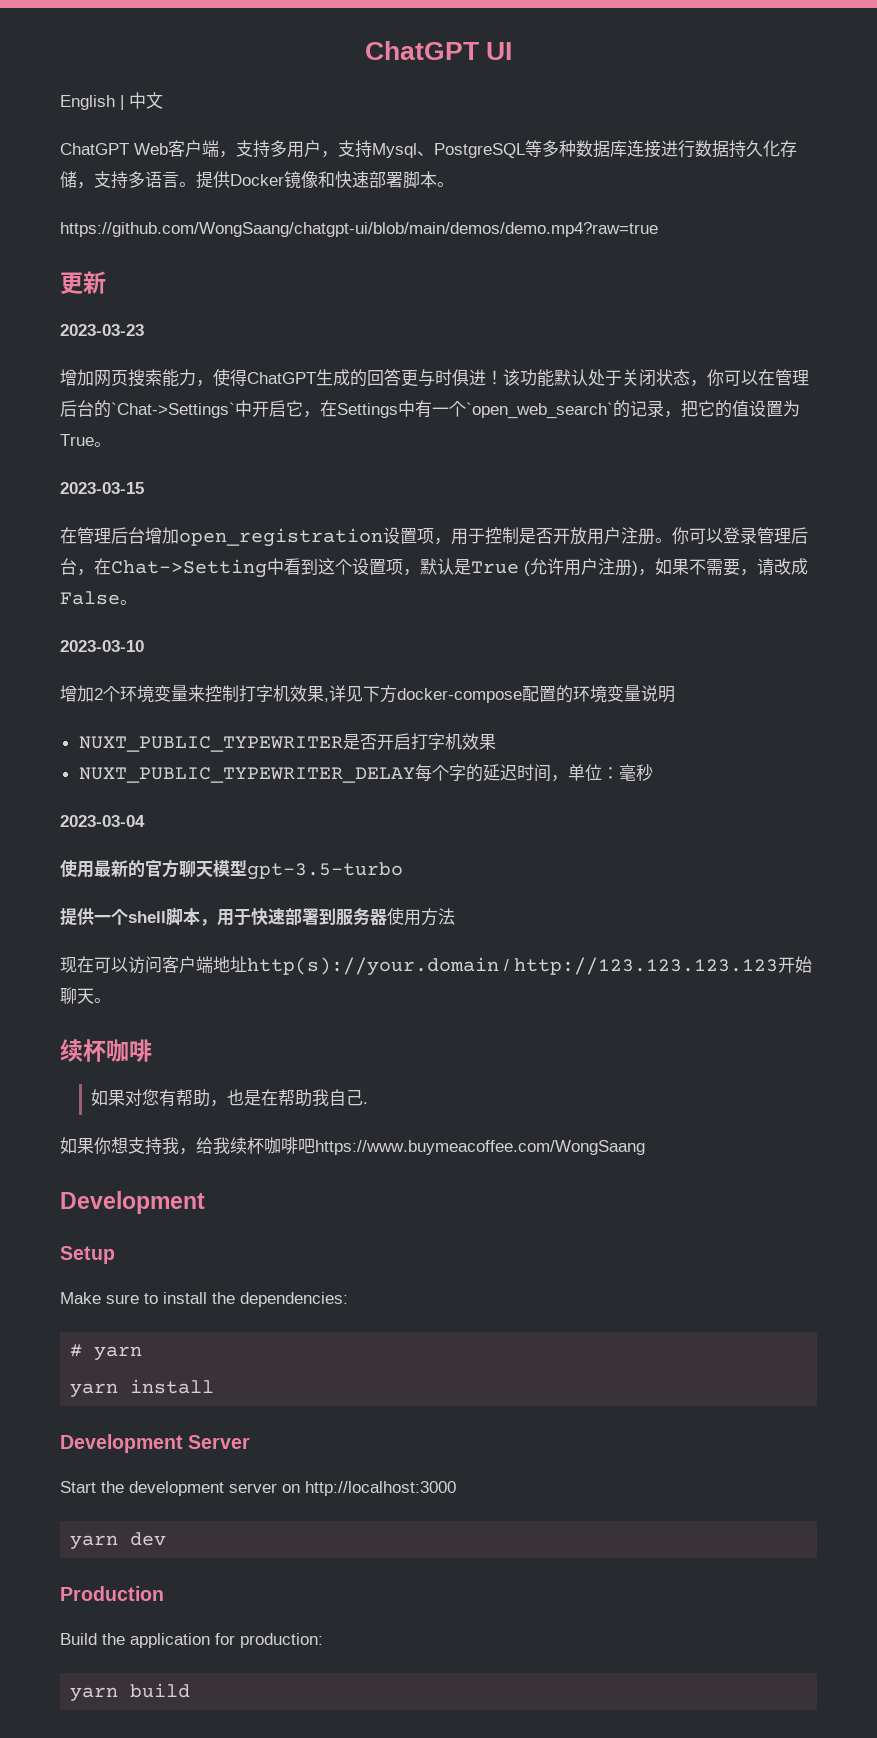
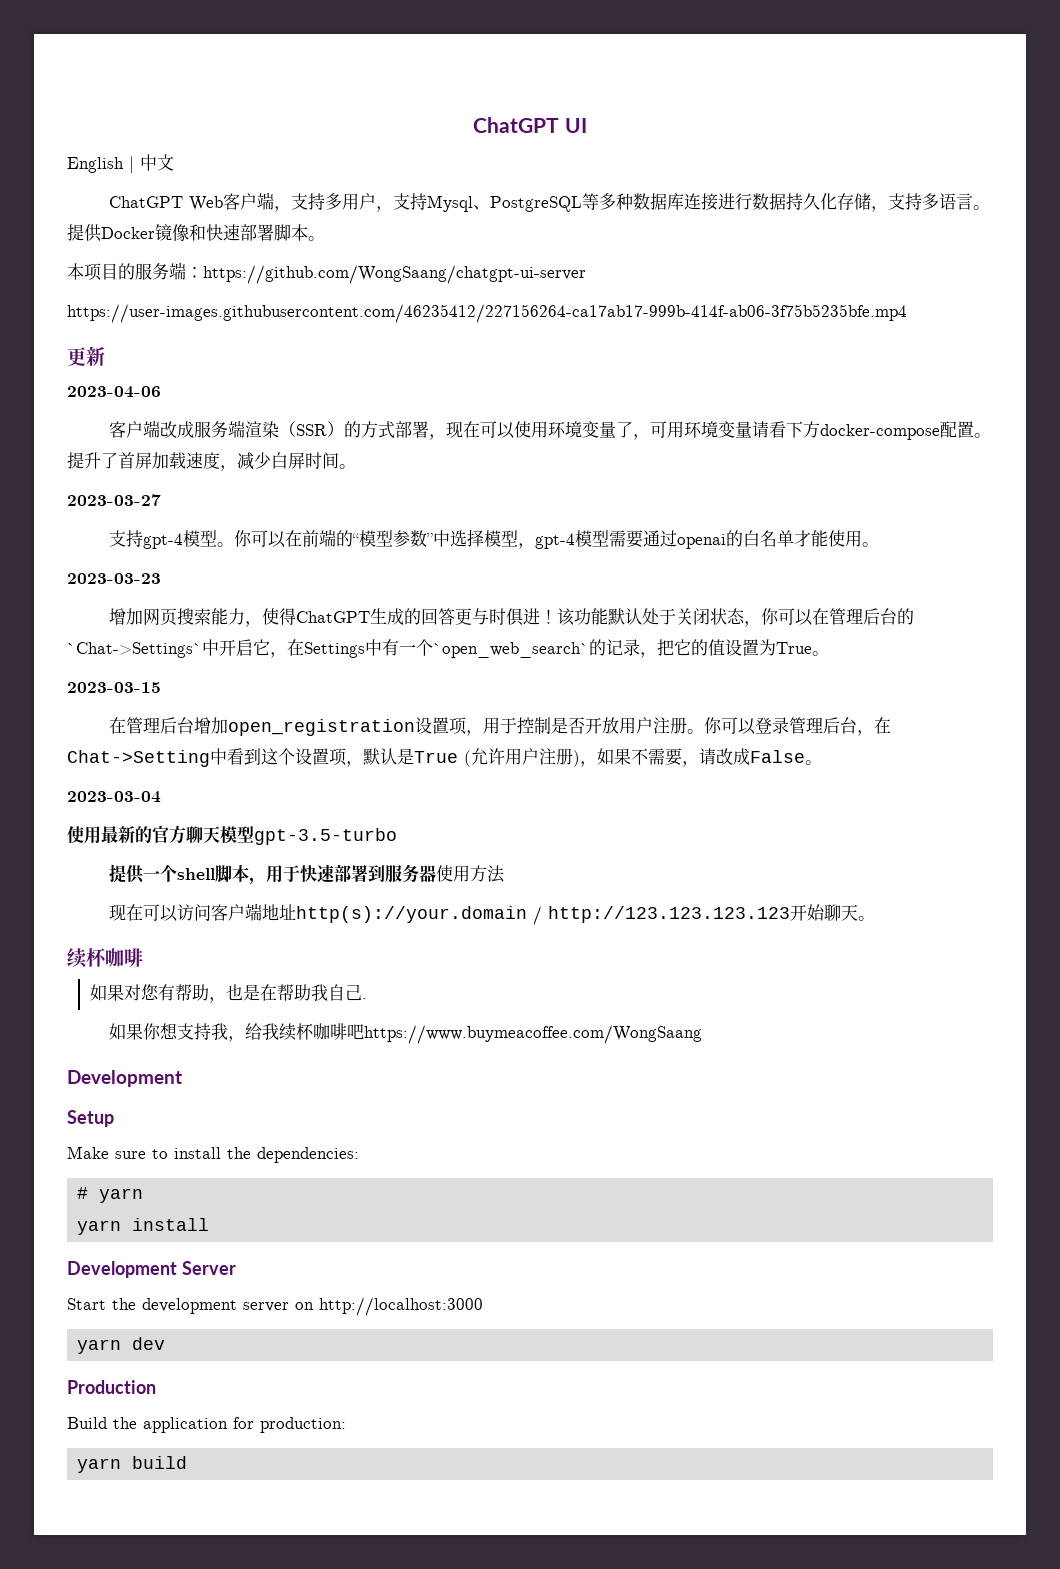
- https://github.com/WongSaang/chatgpt-ui/blob/main/demos/demo.mp4?raw=true
+ 本项目的服务端：https://github.com/WongSaang/chatgpt-ui-server
+ https://user-images.githubusercontent.com/46235412/227156264-ca17ab17-999b-414f-ab06-3f75b5235bfe.mp4
  更新
+ 2023-04-06
+ 客户端改成服务端渲染（SSR）的方式部署，现在可以使用环境变量了，可用环境变量请看下方docker-compose配置。提升了首屏加载速度，减少白屏时间。
+ 2023-03-27
+ 支持gpt-4模型。你可以在前端的“模型参数”中选择模型，gpt-4模型需要通过openai的白名单才能使用。
- 2023-03-10
- 增加2个环境变量来控制打字机效果,详见下方docker-compose配置的环境变量说明
- NUXT_PUBLIC_TYPEWRITER是否开启打字机效果
- NUXT_PUBLIC_TYPEWRITER_DELAY每个字的延迟时间，单位：毫秒

